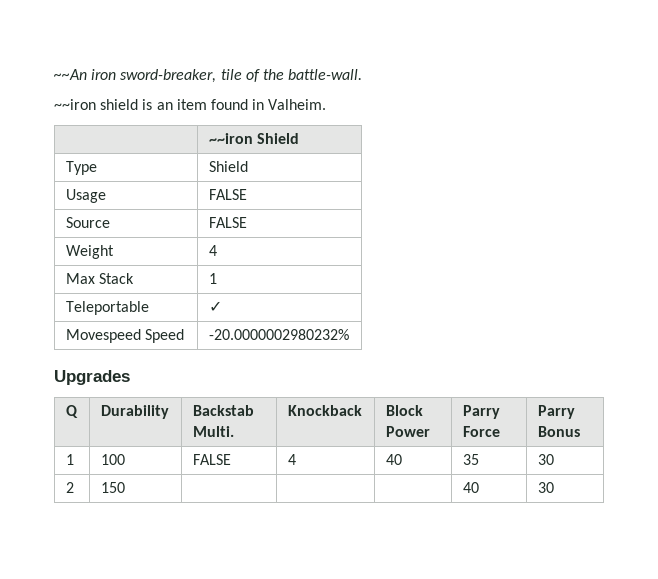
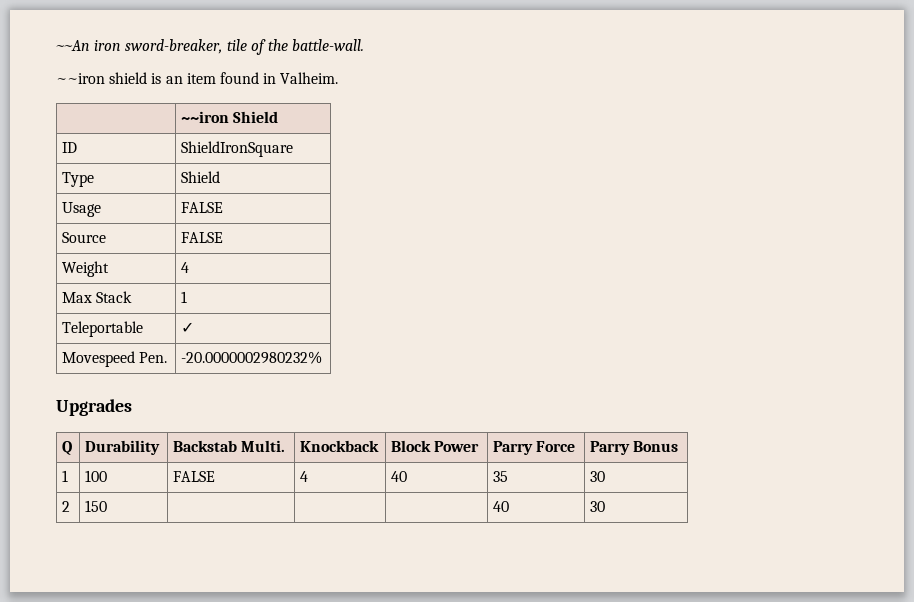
+ ID | ShieldIronSquare
- Movespeed Speed | -20.0000002980232%
+ Movespeed Pen. | -20.0000002980232%

